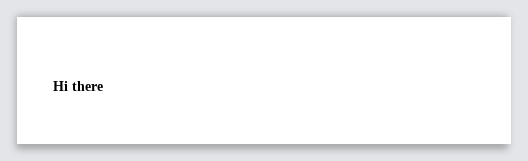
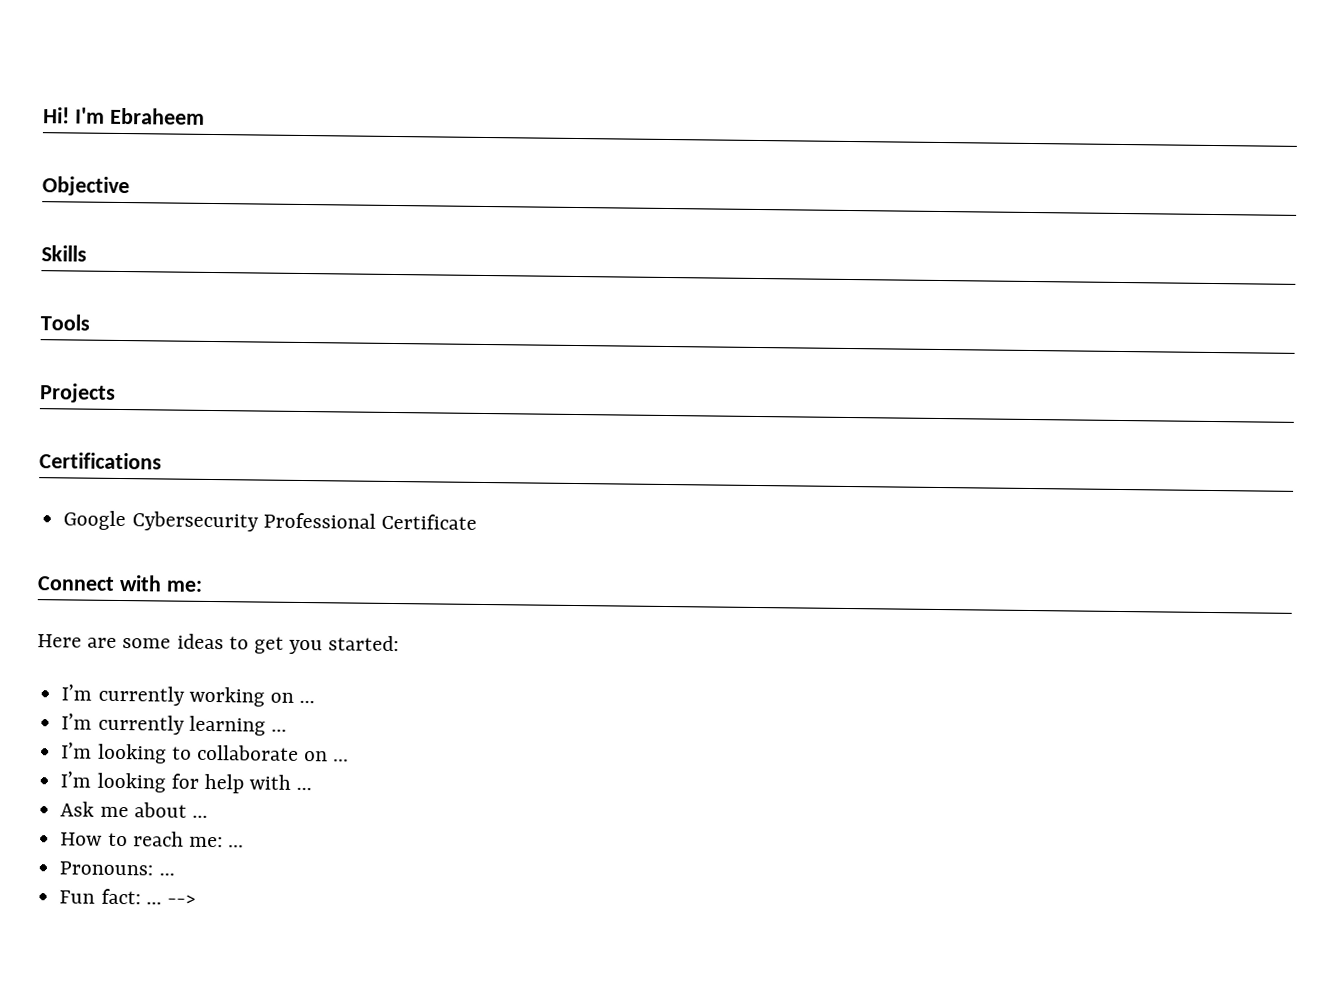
- Hi there
+ Hi! I'm Ebraheem
+ Objective
+ Skills
+ Tools
+ Projects
+ Certifications
+ Google Cybersecurity Professional Certificate
+ Connect with me:
+ Here are some ideas to get you started:
+ I’m currently working on ...
+ I’m currently learning ...
+ I’m looking to collaborate on ...
+ I’m looking for help with ...
+ Ask me about ...
+ How to reach me: ...
+ Pronouns: ...
+ Fun fact: ... -->

